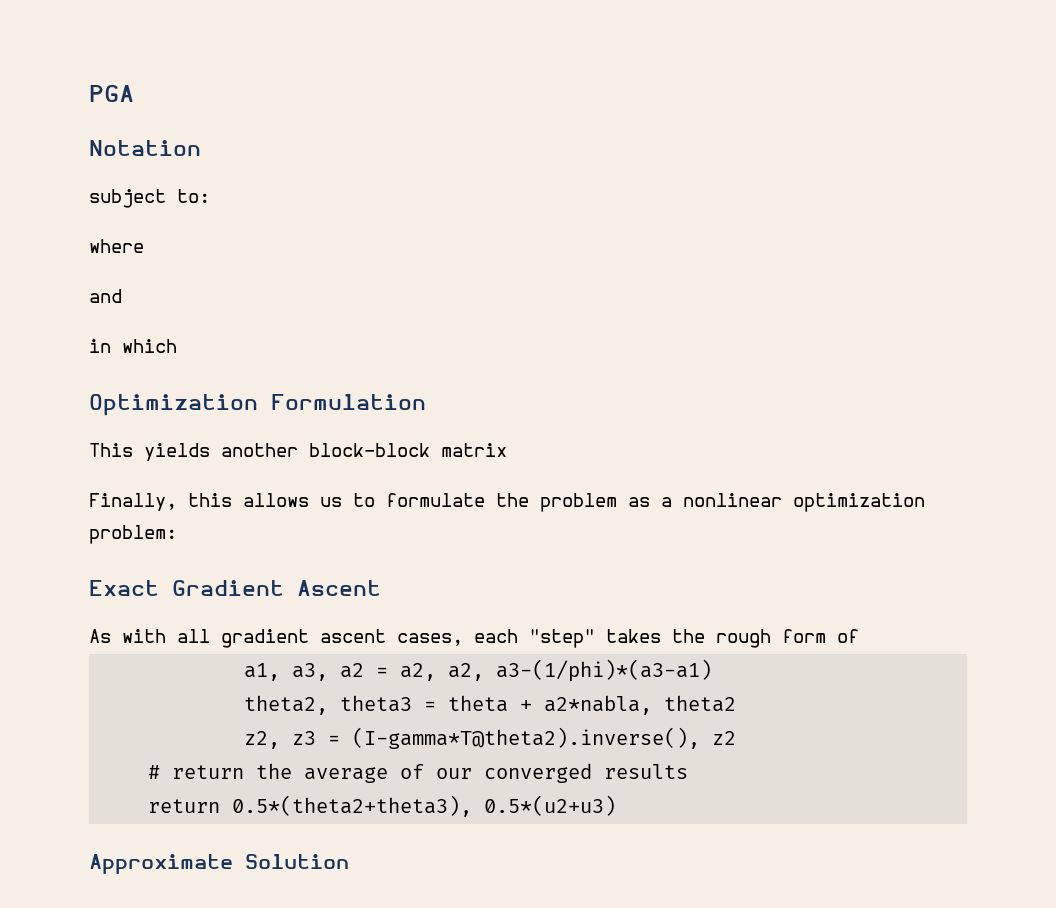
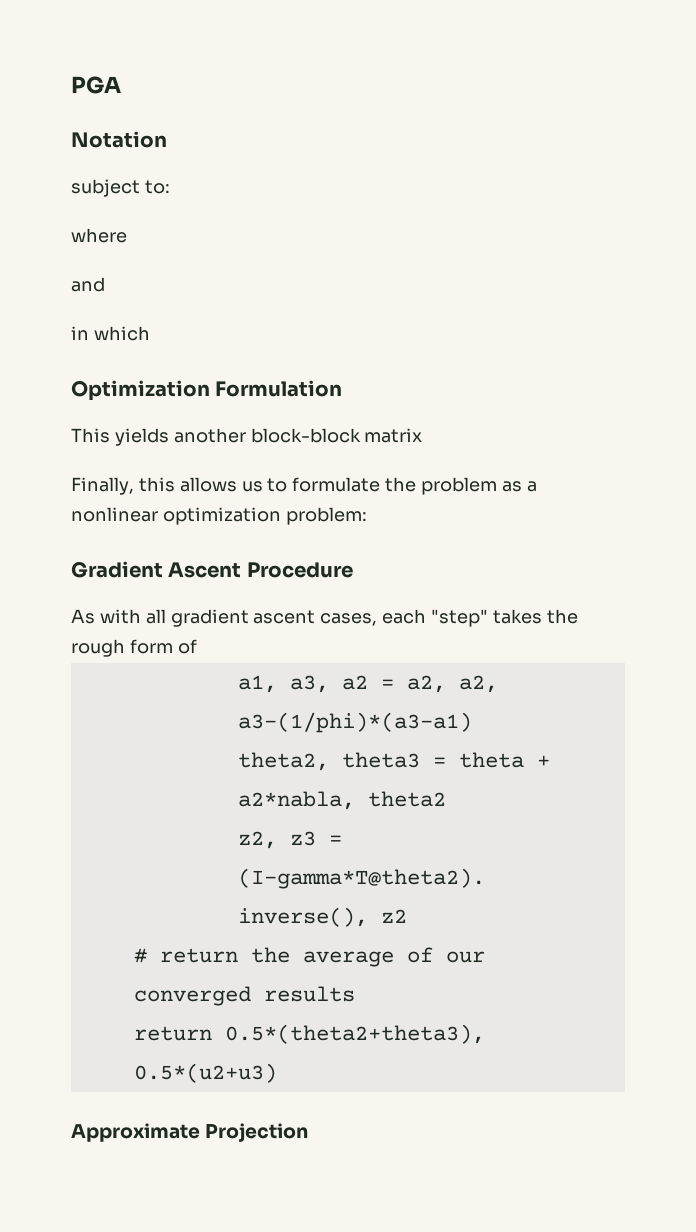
- Exact Gradient Ascent
+ Gradient Ascent Procedure
- Approximate Solution
+ Approximate Projection

